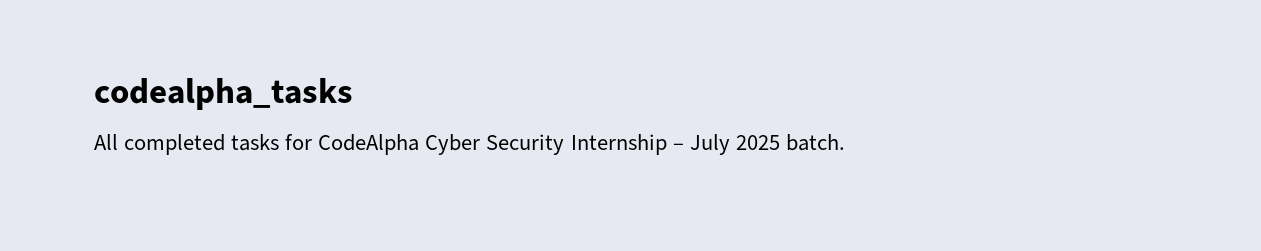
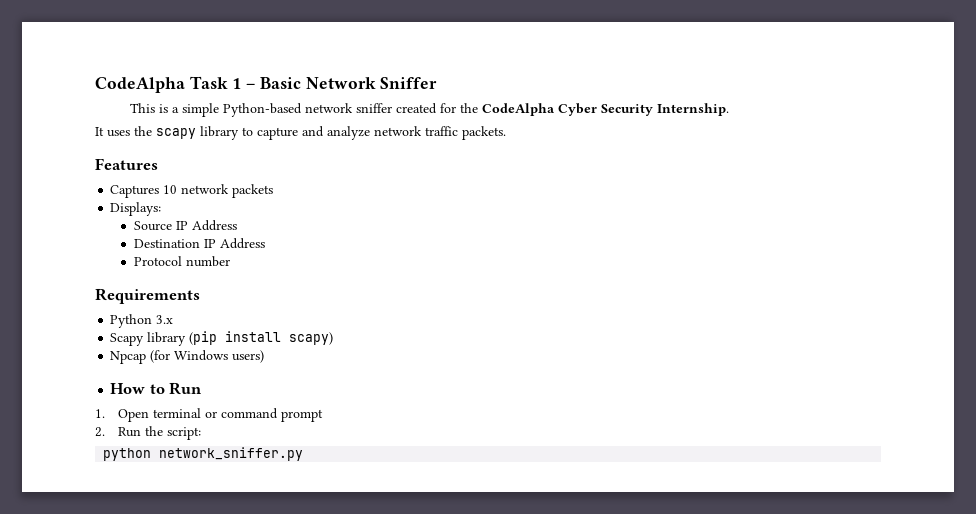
- codealpha_tasks
- All completed tasks for CodeAlpha Cyber Security Internship – July 2025 batch.
+ CodeAlpha Task 1 – Basic Network Sniffer
+ This is a simple Python-based network sniffer created for the CodeAlpha Cyber Security Internship.
+ It uses the scapy library to capture and analyze network traffic packets.
+ Features
+ Captures 10 network packets
+ Displays:
+ Source IP Address
+ Destination IP Address
+ Protocol number
+ Requirements
+ Python 3.x
+ Scapy library (pip install scapy)
+ Npcap (for Windows users)
+ How to Run
+ 1. Open terminal or command prompt
+ 2. Run the script:
+ python network_sniffer.py

